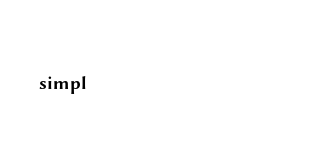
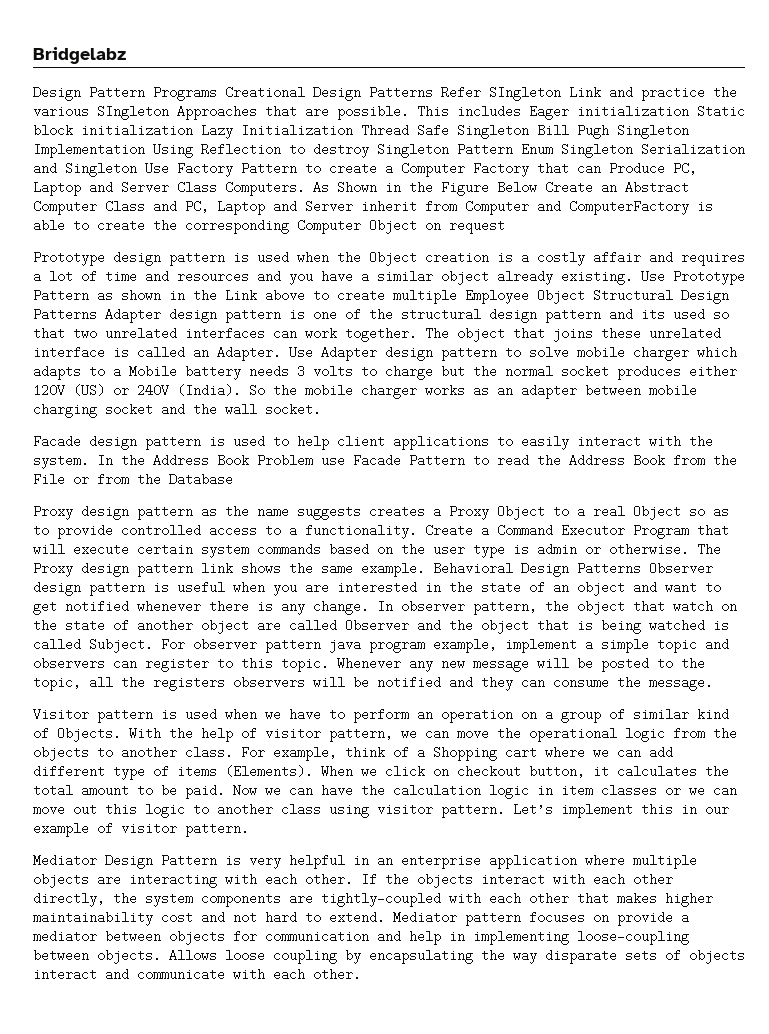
- simpl
+ Bridgelabz
+ Design Pattern Programs Creational Design Patterns Refer SIngleton Link and practice the various SIngleton Approaches that are possible. This includes Eager initialization Static block initialization Lazy Initialization Thread Safe Singleton Bill Pugh Singleton Implementation Using Reflection to destroy Singleton Pattern Enum Singleton Serialization and Singleton Use Factory Pattern to create a Computer Factory that can Produce PC, Laptop and Server Class Computers. As Shown in the Figure Below Create an Abstract Computer Class and PC, Laptop and Server inherit from Computer and ComputerFactory is able to create the corresponding Computer Object on request
+ Prototype design pattern is used when the Object creation is a costly affair and requires a lot of time and resources and you have a similar object already existing. Use Prototype Pattern as shown in the Link above to create multiple Employee Object Structural Design Patterns Adapter design pattern is one of the structural design pattern and its used so that two unrelated interfaces can work together. The object that joins these unrelated interface is called an Adapter. Use Adapter design pattern to solve mobile charger which adapts to a Mobile battery needs 3 volts to charge but the normal socket produces either 120V (US) or 240V (India). So the mobile charger works as an adapter between mobile charging socket and the wall socket.
+ Facade design pattern is used to help client applications to easily interact with the system. In the Address Book Problem use Facade Pattern to read the Address Book from the File or from the Database
+ Proxy design pattern as the name suggests creates a Proxy Object to a real Object so as to provide controlled access to a functionality. Create a Command Executor Program that will execute certain system commands based on the user type is admin or otherwise. The Proxy design pattern link shows the same example. Behavioral Design Patterns Observer design pattern is useful when you are interested in the state of an object and want to get notified whenever there is any change. In observer pattern, the object that watch on the state of another object are called Observer and the object that is being watched is called Subject. For observer pattern java program example, implement a simple topic and observers can register to this topic. Whenever any new message will be posted to the topic, all the registers observers will be notified and they can consume the message.
+ Visitor pattern is used when we have to perform an operation on a group of similar kind of Objects. With the help of visitor pattern, we can move the operational logic from the objects to another class. For example, think of a Shopping cart where we can add different type of items (Elements). When we click on checkout button, it calculates the total amount to be paid. Now we can have the calculation logic in item classes or we can move out this logic to another class using visitor pattern. Let’s implement this in our example of visitor pattern.
+ Mediator Design Pattern is very helpful in an enterprise application where multiple objects are interacting with each other. If the objects interact with each other directly, the system components are tightly-coupled with each other that makes higher maintainability cost and not hard to extend. Mediator pattern focuses on provide a mediator between objects for communication and help in implementing loose-coupling between objects. Allows loose coupling by encapsulating the way disparate sets of objects interact and communicate with each other.

